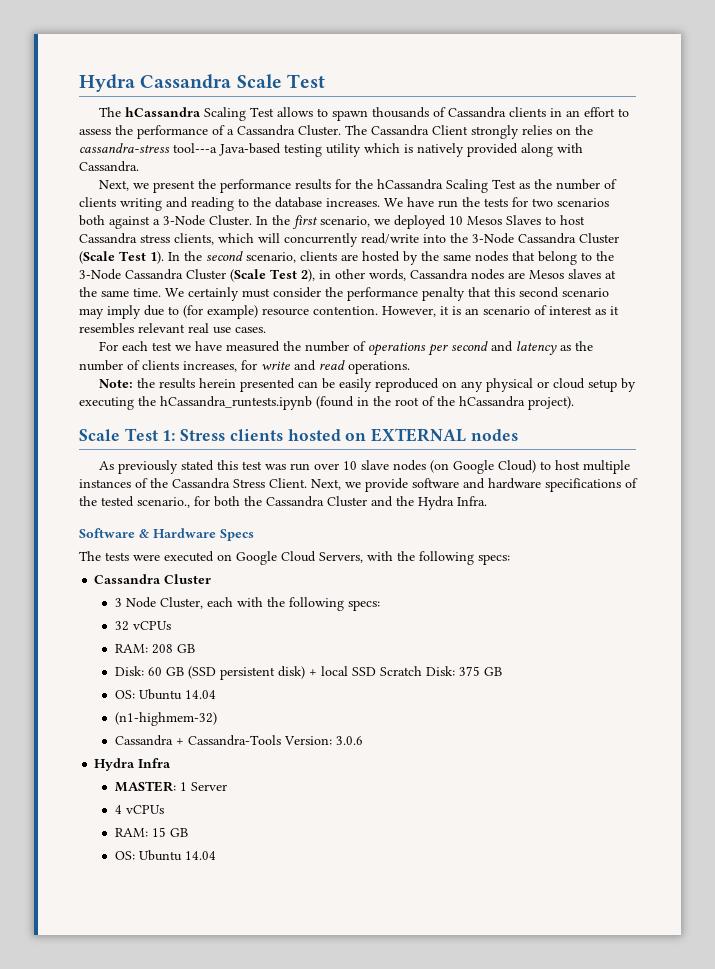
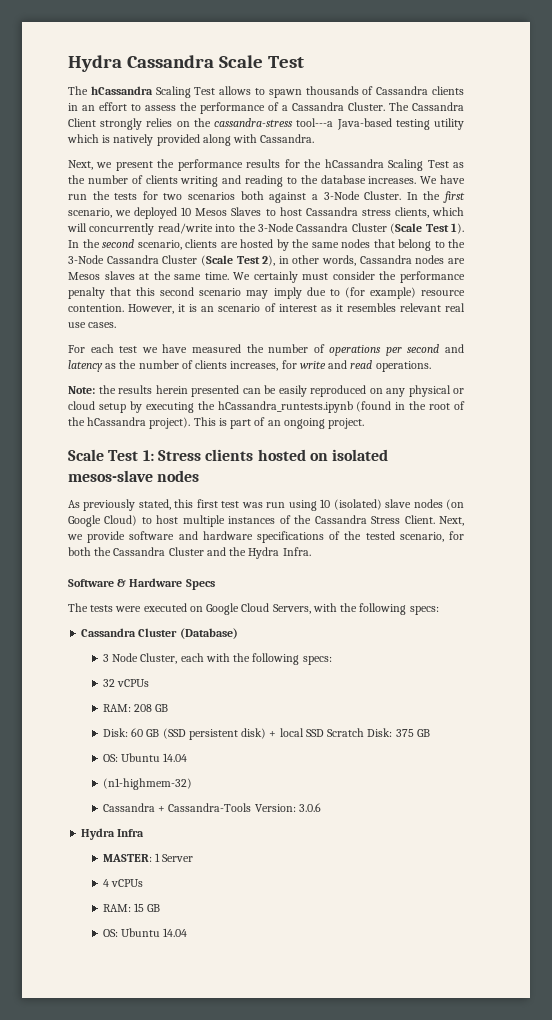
+ This is part of an ongoing project.
- Scale Test 1: Stress clients hosted on EXTERNAL nodes
+ Scale Test 1: Stress clients hosted on isolated mesos-slave nodes
- As previously stated this test was run over 10 slave nodes (on Google Cloud) to host multiple instances of the Cassandra Stress Client.
+ As previously stated, this first test was run using 10 (isolated) slave nodes (on Google Cloud) to host multiple instances of the Cassandra Stress Client.
- Next, we provide software and hardware specifications of the tested scenario., for both the Cassandra Cluster and the Hydra Infra.
+ Next, we provide software and hardware specifications of the tested scenario, for both the Cassandra Cluster and the Hydra Infra.
  The tests were executed on Google Cloud Servers, with the following specs:
- Cassandra Cluster
+ Cassandra Cluster (Database)

